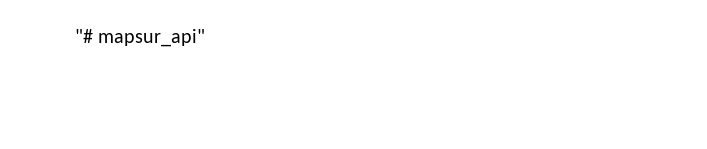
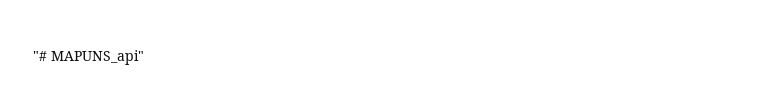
- "# mapsur_api"
+ "# MAPUNS_api"

